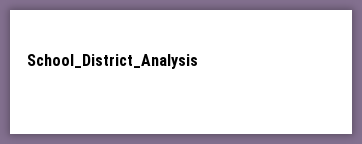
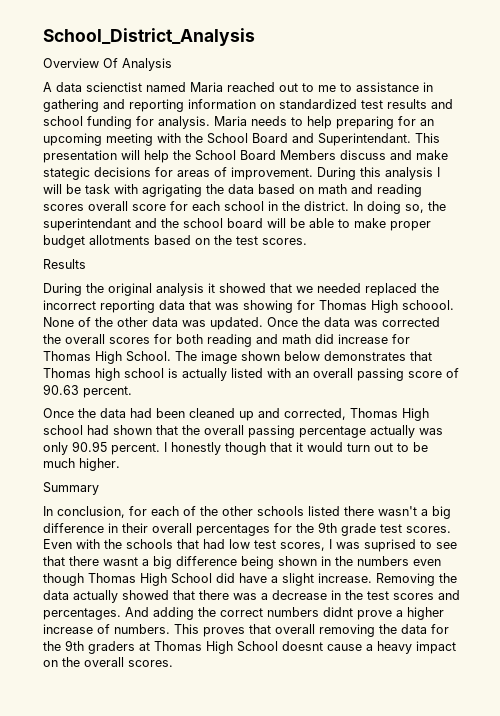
+ Overview Of Analysis
+ A data scienctist named Maria reached out to me to assistance in gathering and reporting information on standardized test results and school funding for analysis. Maria needs to help preparing for an upcoming meeting with the School Board and Superintendant. This presentation will help the School Board Members discuss and make stategic decisions for areas of improvement. During this analysis I will be task with agrigating the data based on math and reading scores overall score for each school in the district. In doing so, the superintendant and the school board will be able to make proper budget allotments based on the test scores.
+ Results
+ During the original analysis it showed that we needed replaced the incorrect reporting data that was showing for Thomas High schoool. None of the other data was updated. Once the data was corrected the overall scores for both reading and math did increase for Thomas High School. The image shown below demonstrates that Thomas high school is actually listed with an overall passing score of 90.63 percent.
+ Once the data had been cleaned up and corrected, Thomas High school had shown that the overall passing percentage actually was only 90.95 percent. I honestly though that it would turn out to be much higher.
+ Summary
+ In conclusion, for each of the other schools listed there wasn't a big difference in their overall percentages for the 9th grade test scores. Even with the schools that had low test scores, I was suprised to see that there wasnt a big difference being shown in the numbers even though Thomas High School did have a slight increase. Removing the data actually showed that there was a decrease in the test scores and percentages. And adding the correct numbers didnt prove a higher increase of numbers. This proves that overall removing the data for the 9th graders at Thomas High School doesnt cause a heavy impact on the overall scores.

